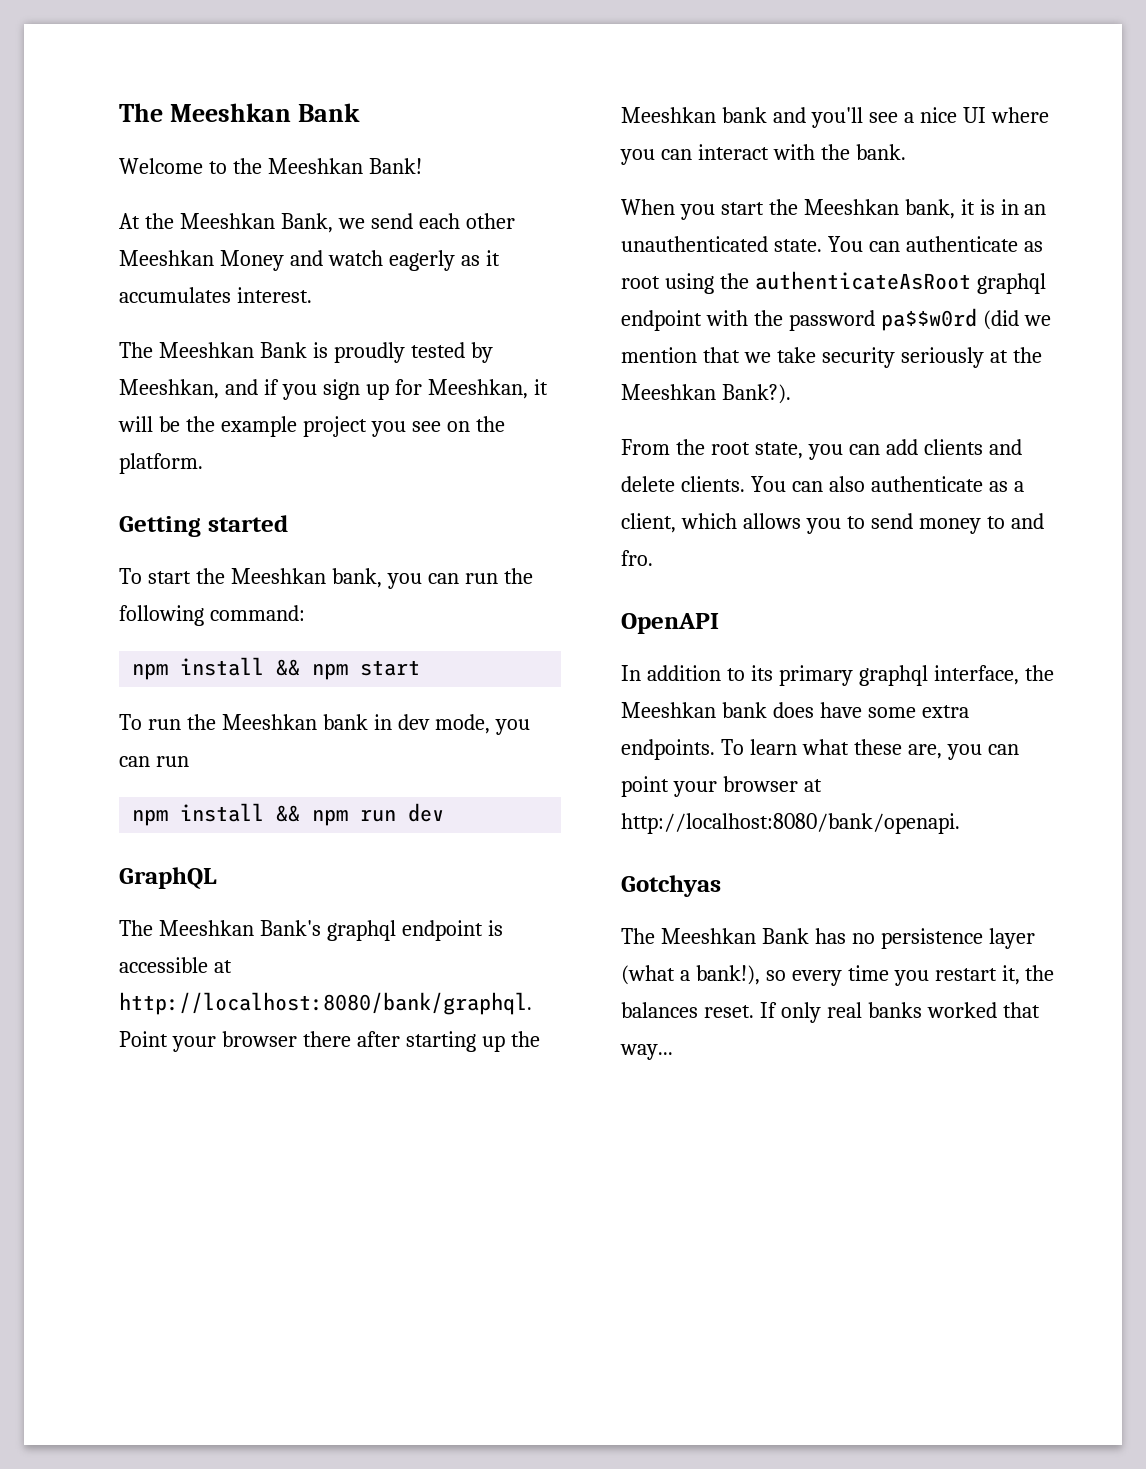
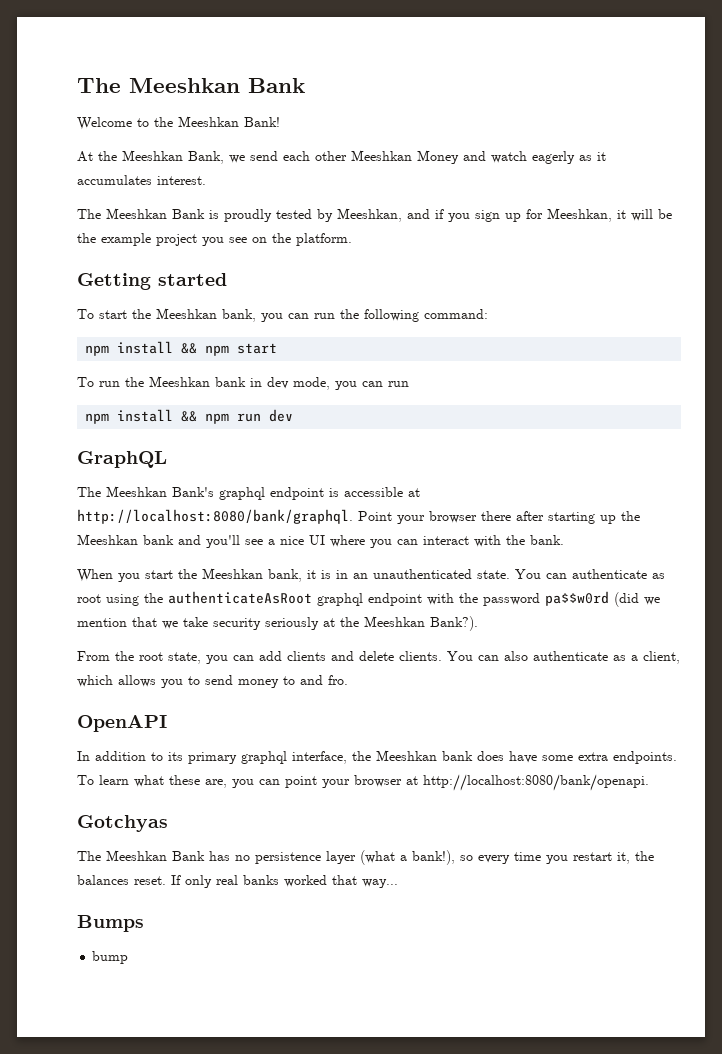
+ Bumps
+ bump

